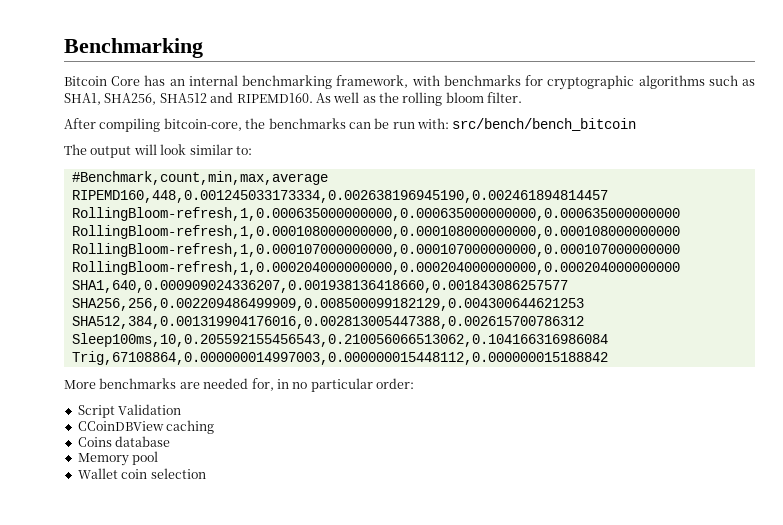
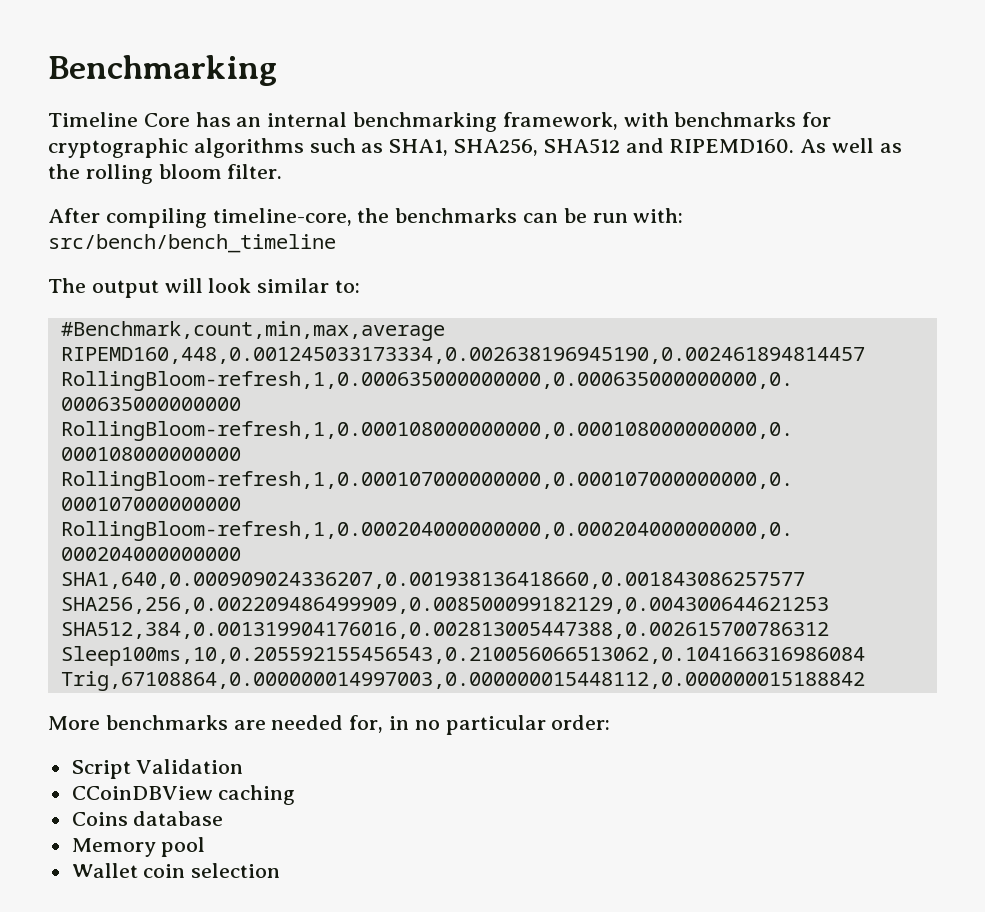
- Bitcoin Core has an internal benchmarking framework, with benchmarks for cryptographic algorithms such as SHA1, SHA256, SHA512 and RIPEMD160.
+ Timeline Core has an internal benchmarking framework, with benchmarks for cryptographic algorithms such as SHA1, SHA256, SHA512 and RIPEMD160.
- After compiling bitcoin-core, the benchmarks can be run with: src/bench/bench_bitcoin
+ After compiling timeline-core, the benchmarks can be run with: src/bench/bench_timeline

